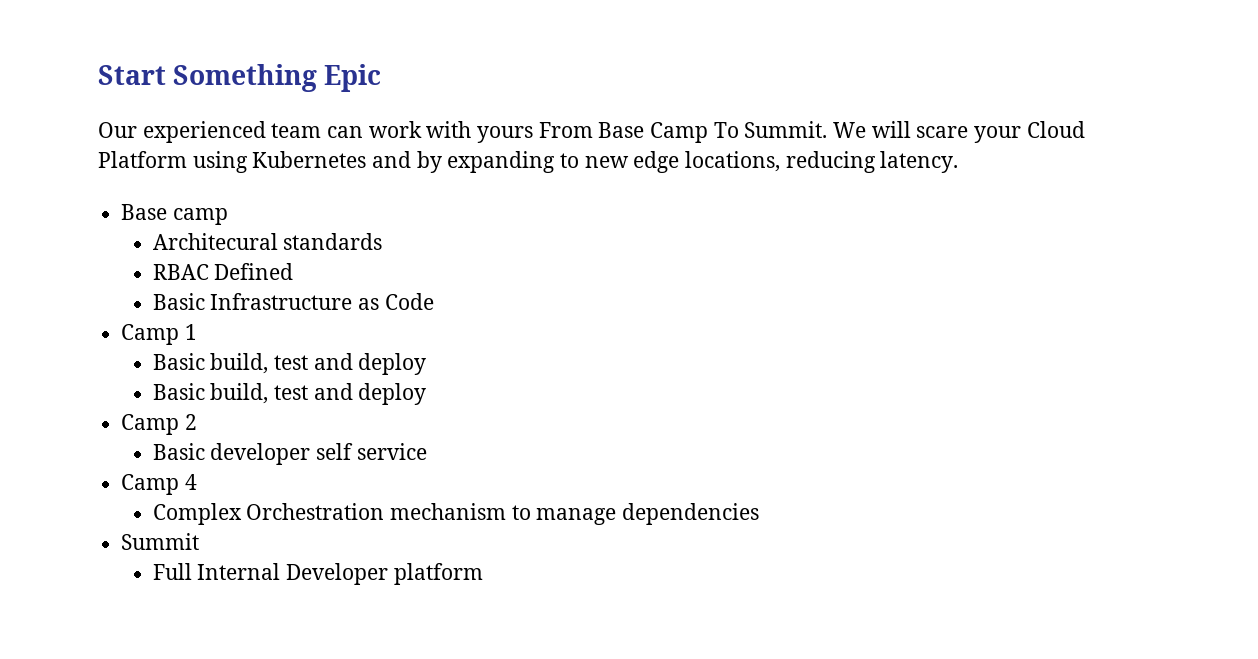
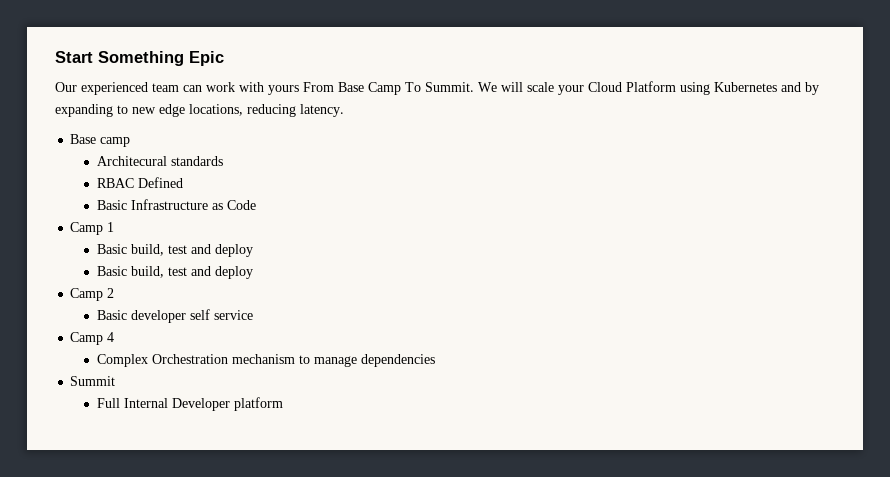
- We will scare your Cloud Platform using Kubernetes and by expanding to new edge locations, reducing latency.
+ We will scale your Cloud Platform using Kubernetes and by expanding to new edge locations, reducing latency.

